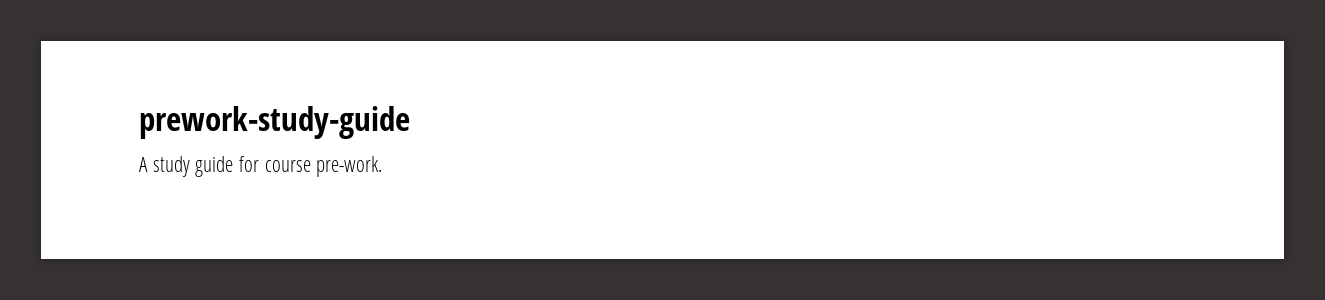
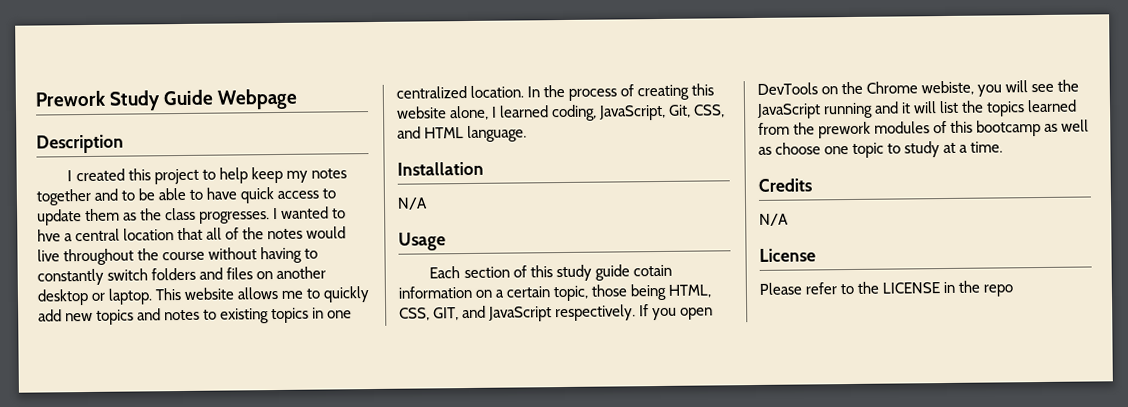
- prework-study-guide
- A study guide for course pre-work.
+ Prework Study Guide Webpage
+ Description
+ I created this project to help keep my notes together and to be able to have quick access to update them as the class progresses. I wanted to hve a central location that all of the notes would live throughout the course without having to constantly switch folders and files on another desktop or laptop. This website allows me to quickly add new topics and notes to existing topics in one centralized location. In the process of creating this website alone, I learned coding, JavaScript, Git, CSS, and HTML language.
+ Installation
+ N/A
+ Usage
+ Each section of this study guide cotain information on a certain topic, those being HTML, CSS, GIT, and JavaScript respectively. If you open DevTools on the Chrome webiste, you will see the JavaScript running and it will list the topics learned from the prework modules of this bootcamp as well as choose one topic to study at a time.
+ Credits
+ N/A
+ License
+ Please refer to the LICENSE in the repo

